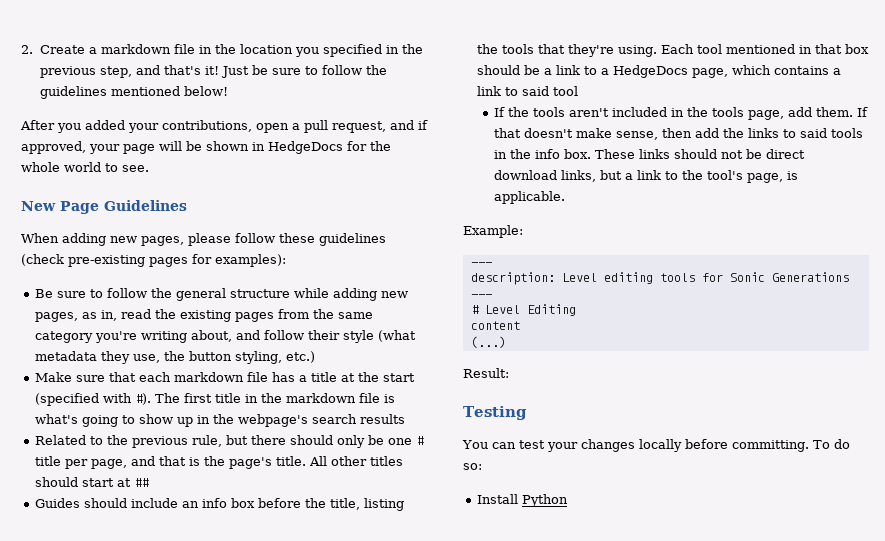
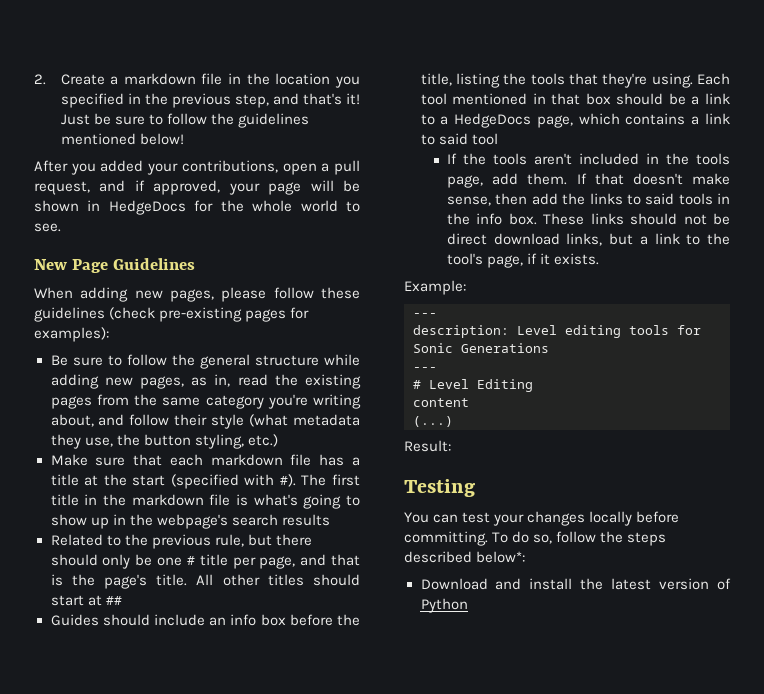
- These links should not be direct download links, but a link to the tool's page, is applicable.
+ These links should not be direct download links, but a link to the tool's page, if it exists.
- To do so:
- Install Python
+ To do so, follow the steps described below*:
+ Download and install the latest version of Python

